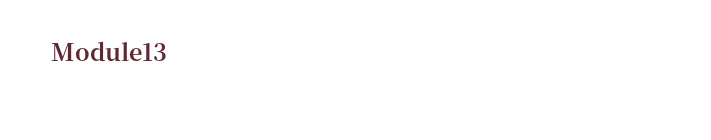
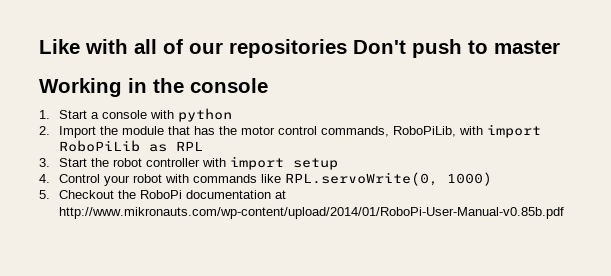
- Module13
+ Like with all of our repositories Don't push to master
+ Working in the console
+ 1. Start a console with python
+ 2. Import the module that has the motor control commands, RoboPiLib, with import RoboPiLib as RPL
+ 3. Start the robot controller with import setup
+ 4. Control your robot with commands like RPL.servoWrite(0, 1000)
+ 5. Checkout the RoboPi documentation at http://www.mikronauts.com/wp-content/upload/2014/01/RoboPi-User-Manual-v0.85b.pdf

